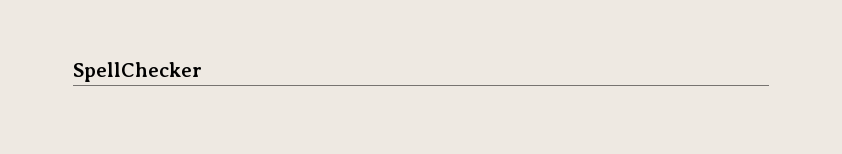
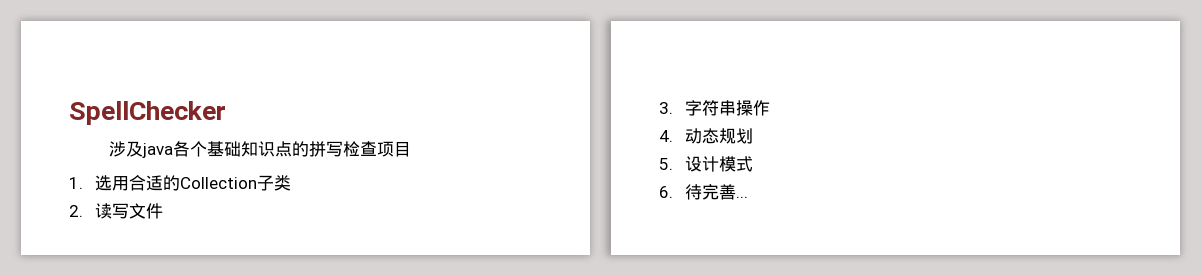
+ 涉及java各个基础知识点的拼写检查项目
+ 1.选用合适的Collection子类
+ 2.读写文件
+ 3.字符串操作
+ 4.动态规划
+ 5.设计模式
+ 6.待完善...

